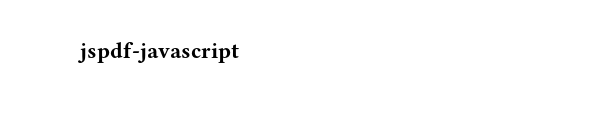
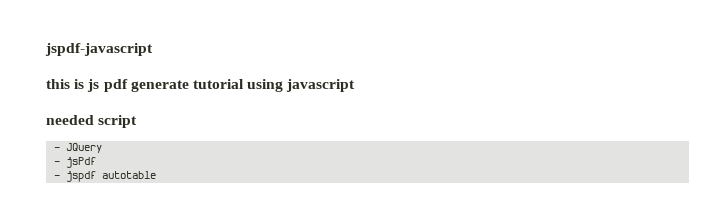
+ this is js pdf generate tutorial using javascript
+ needed script
+ - JQuery
+ - jsPdf
+ - jspdf autotable

